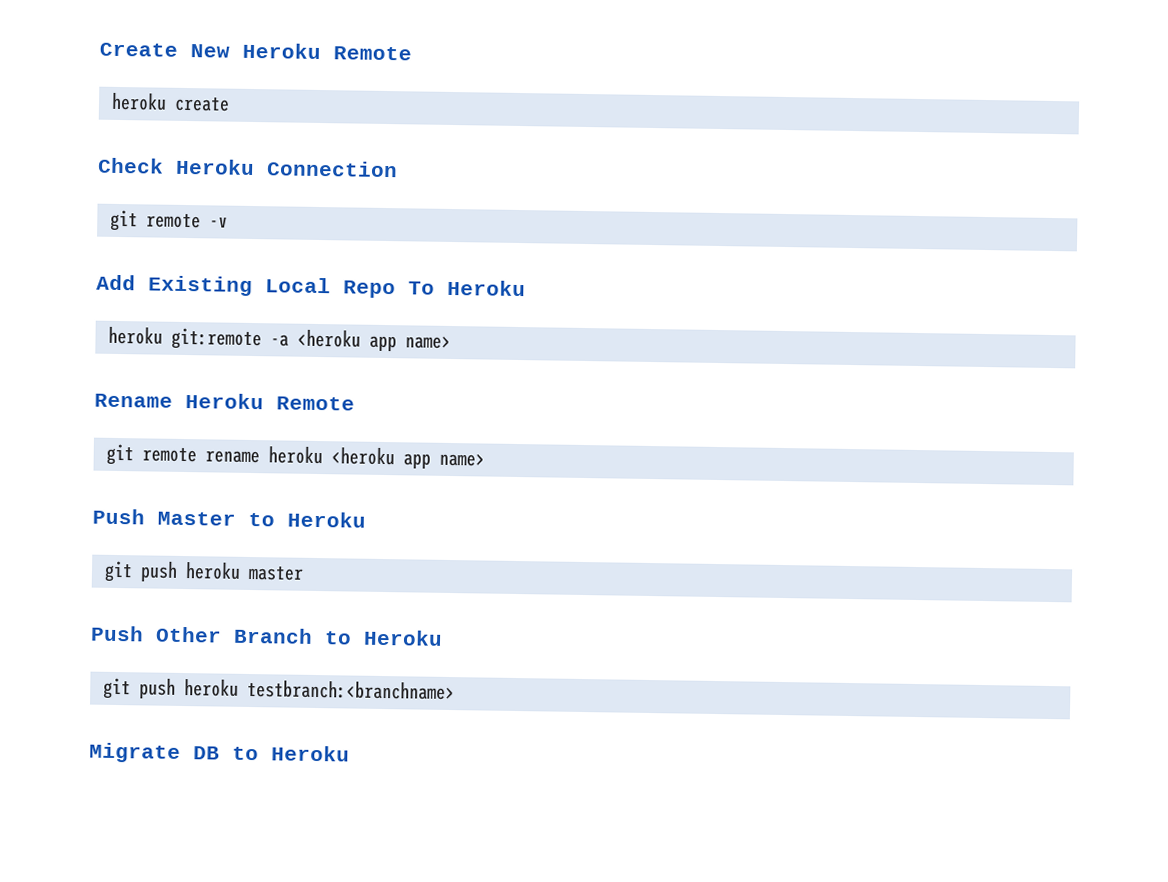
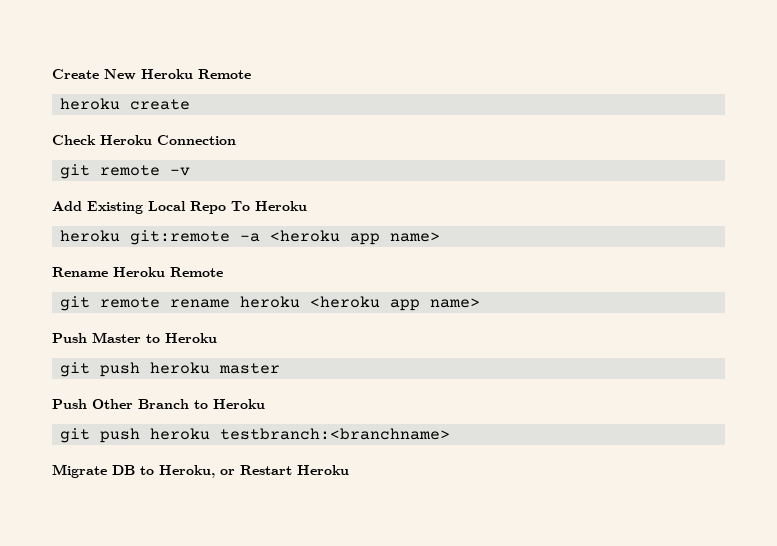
- Migrate DB to Heroku
+ Migrate DB to Heroku, or Restart Heroku

